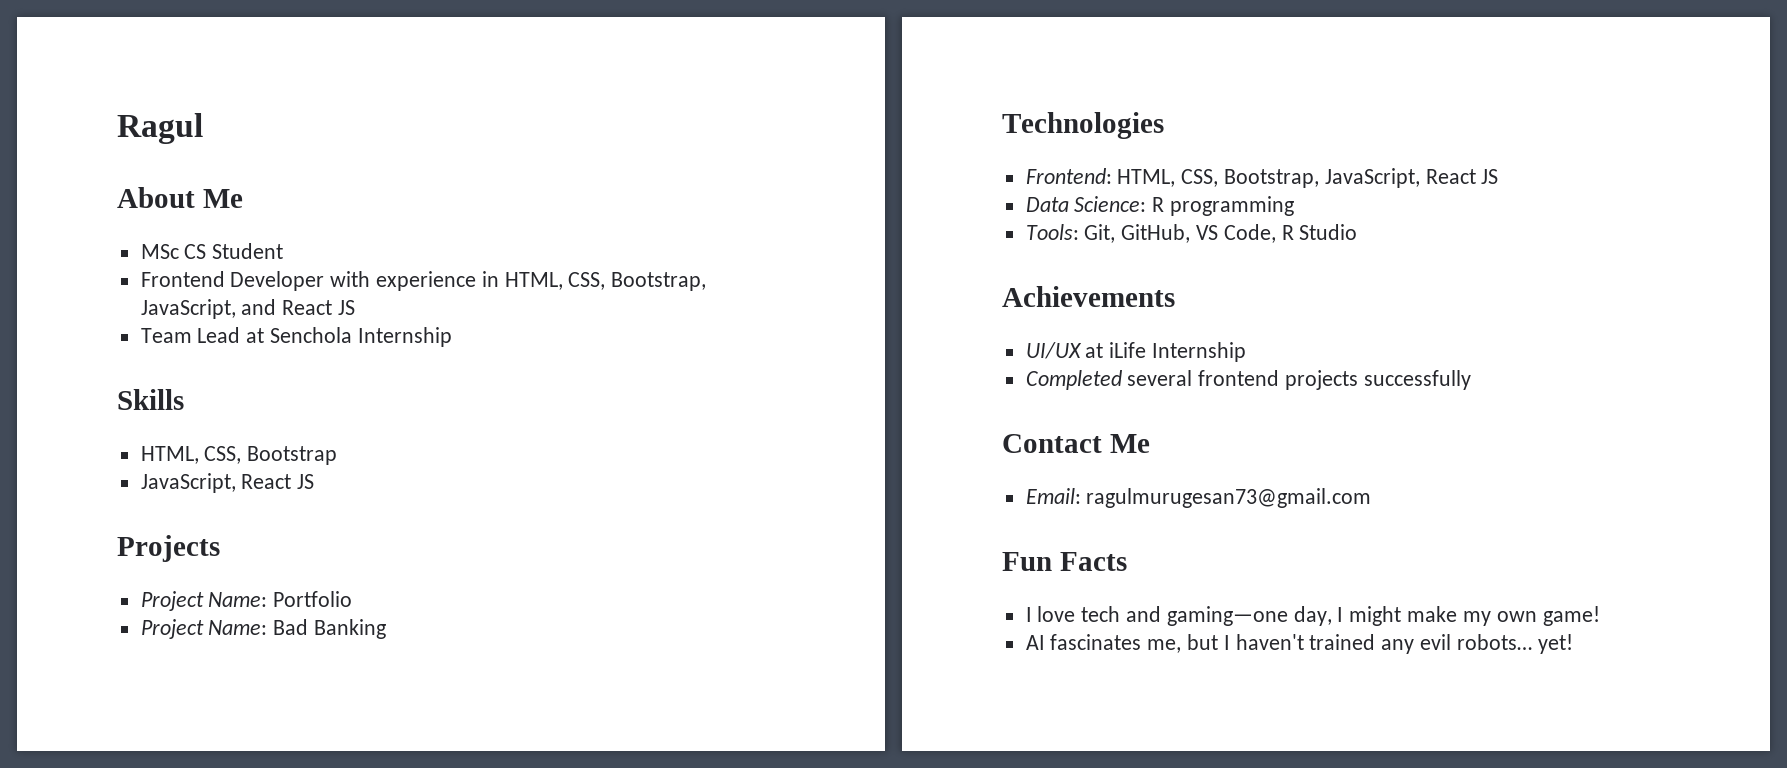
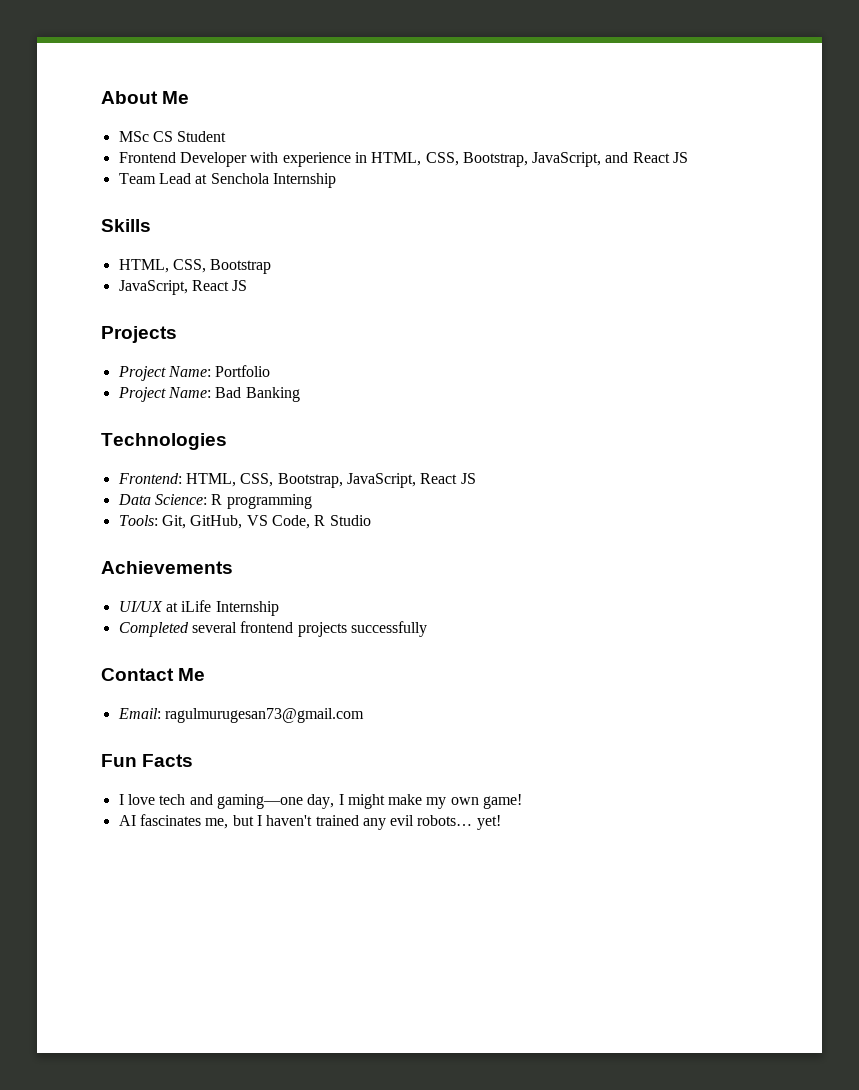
- Ragul

